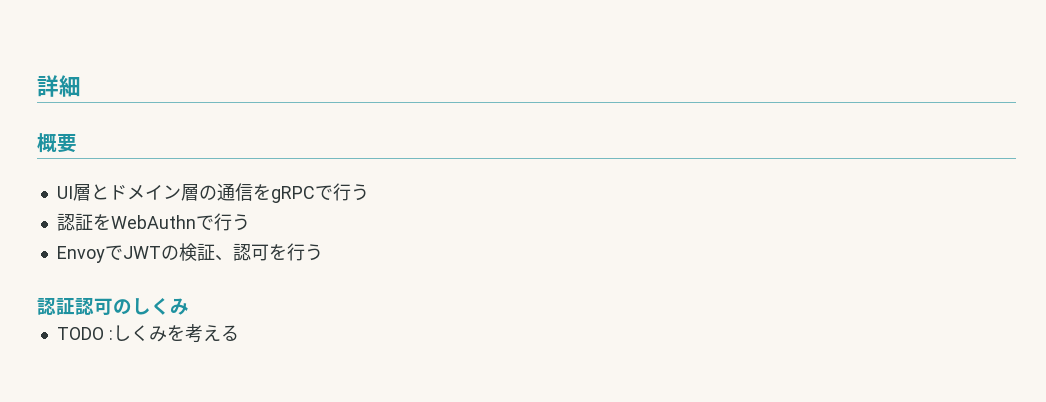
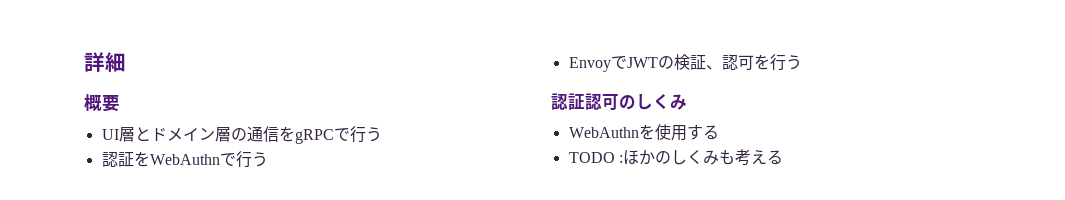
+ WebAuthnを使用する
- TODO :しくみを考える
+ TODO :ほかのしくみも考える

